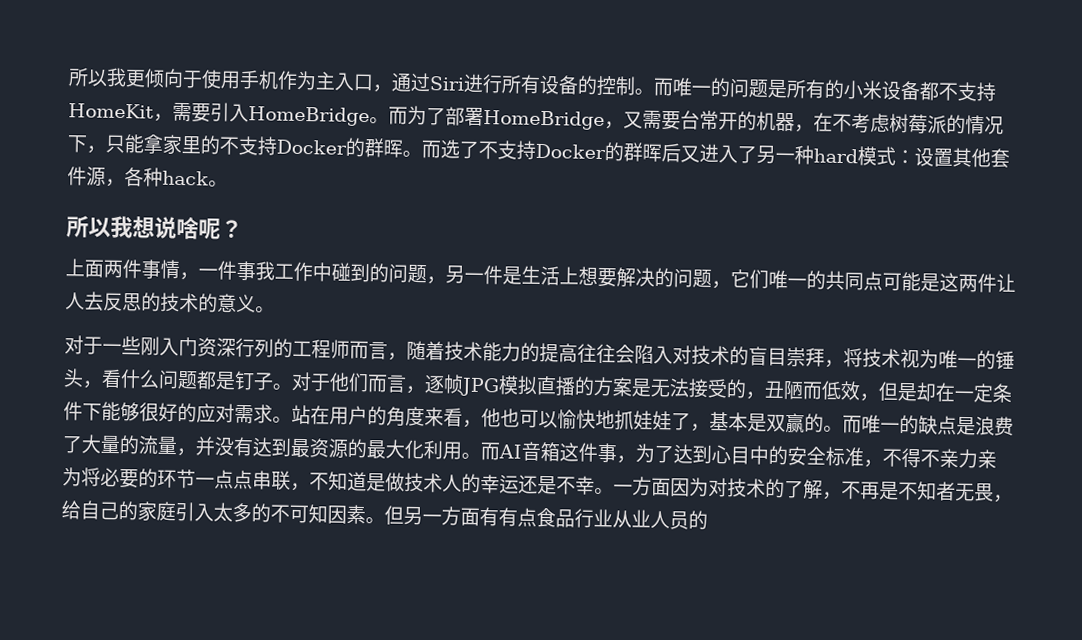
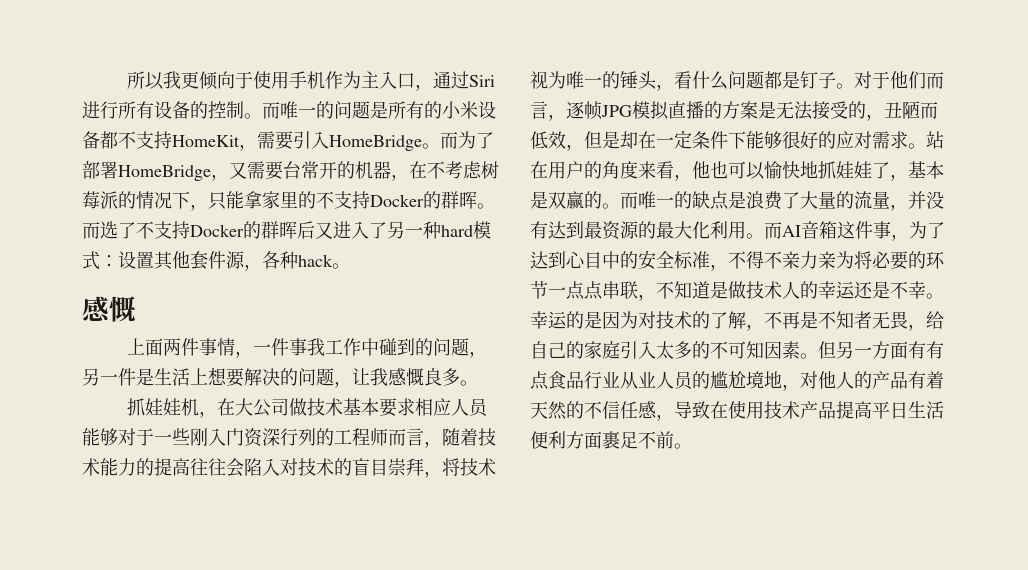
  而选了不支持Docker的群晖后又进入了另一种hard模式：设置其他套件源，各种hack。
- 所以我想说啥呢？
+ 感慨
- 上面两件事情，一件事我工作中碰到的问题，另一件是生活上想要解决的问题，它们唯一的共同点可能是这两件让人去反思的技术的意义。
- 对于一些刚入门资深行列的工程师而言，随着技术能力的提高往往会陷入对技术的盲目崇拜，将技术视为唯一的锤头，看什么问题都是钉子。
+ 上面两件事情，一件事我工作中碰到的问题，另一件是生活上想要解决的问题，让我感慨良多。
+ 抓娃娃机，在大公司做技术基本要求相应人员能够对于一些刚入门资深行列的工程师而言，随着技术能力的提高往往会陷入对技术的盲目崇拜，将技术视为唯一的锤头，看什么问题都是钉子。
- 一方面因为对技术的了解，不再是不知者无畏，给自己的家庭引入太多的不可知因素。
+ 幸运的是因为对技术的了解，不再是不知者无畏，给自己的家庭引入太多的不可知因素。
- 但另一方面有有点食品行业从业人员的
+ 但另一方面有有点食品行业从业人员的尴尬境地，对他人的产品有着天然的不信任感，导致在使用技术产品提高平日生活便利方面裹足不前。

